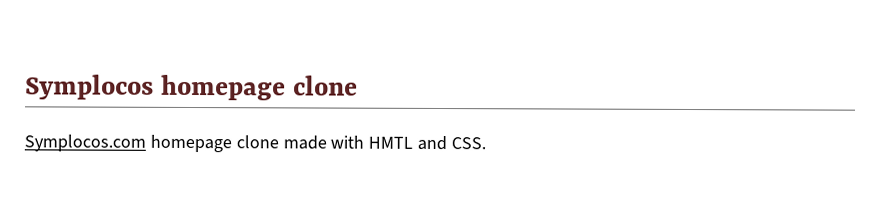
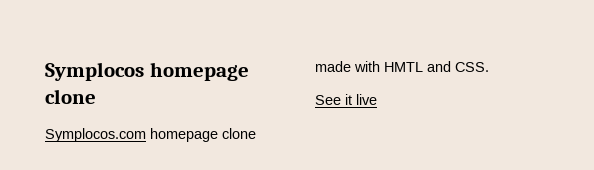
+ See it live

